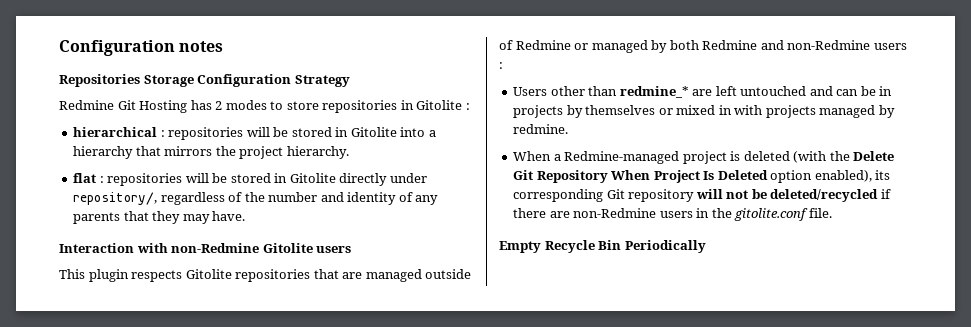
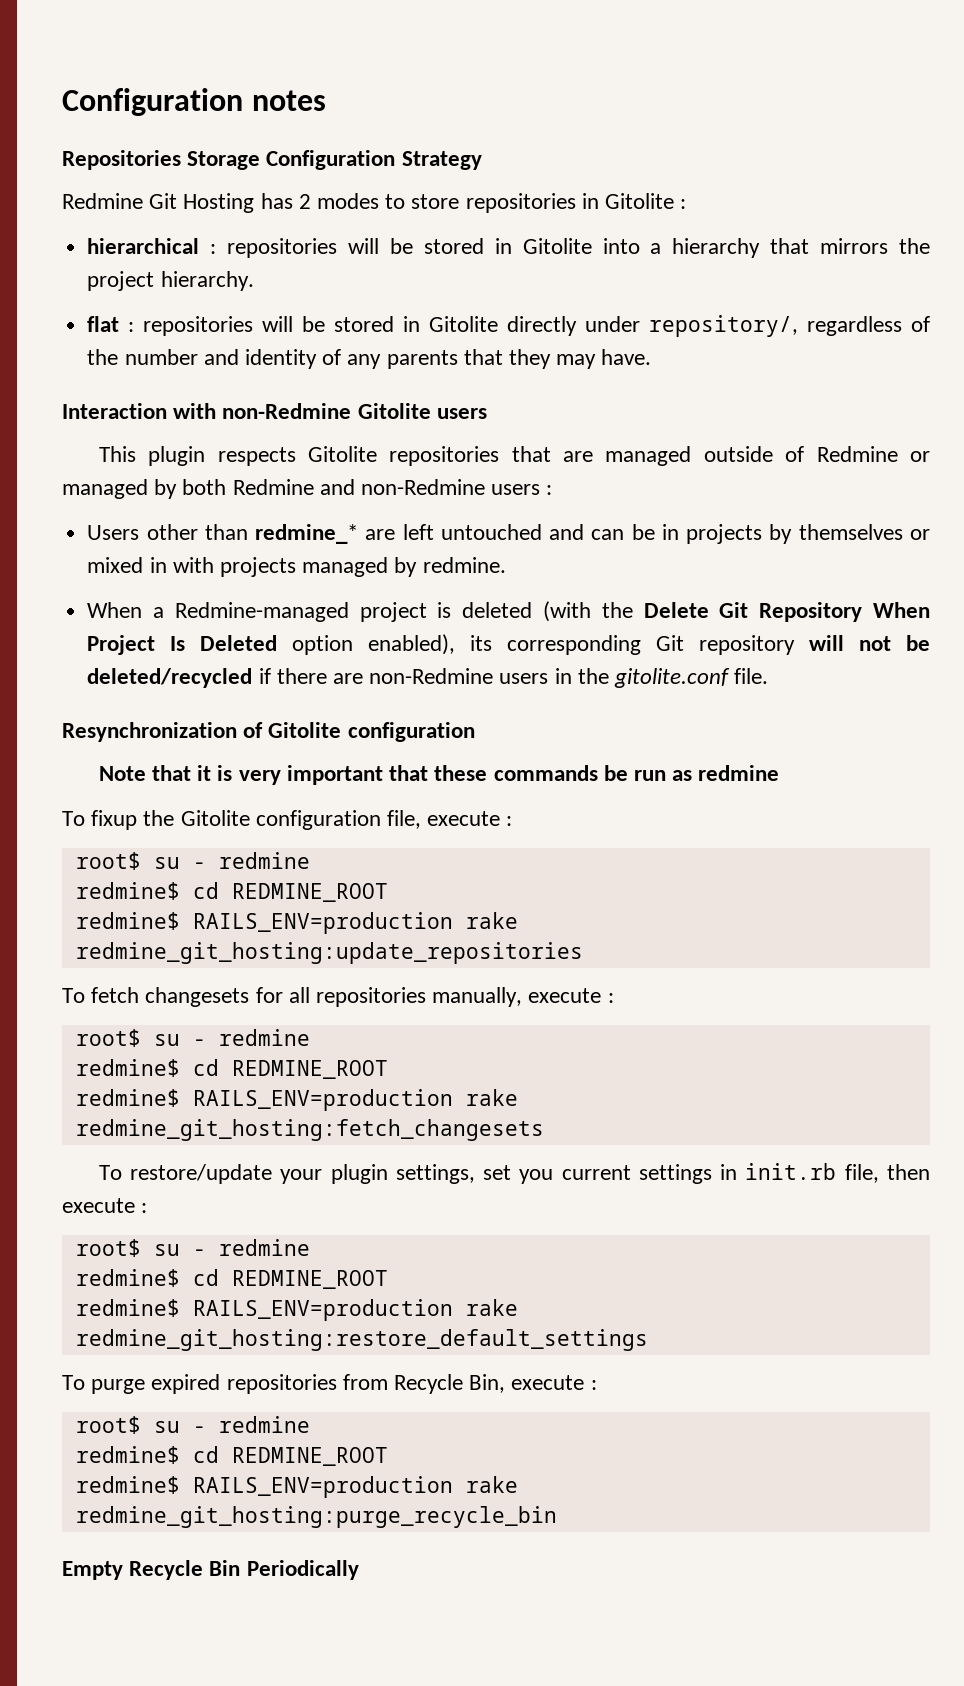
+ Resynchronization of Gitolite configuration
+ Note that it is very important that these commands be run as redmine
+ To fixup the Gitolite configuration file, execute :
+ root$ su - redmine
+ redmine$ cd REDMINE_ROOT
+ redmine$ RAILS_ENV=production rake redmine_git_hosting:update_repositories
+ To fetch changesets for all repositories manually, execute :
+ root$ su - redmine
+ redmine$ cd REDMINE_ROOT
+ redmine$ RAILS_ENV=production rake redmine_git_hosting:fetch_changesets
+ To restore/update your plugin settings, set you current settings in init.rb file, then execute :
+ root$ su - redmine
+ redmine$ cd REDMINE_ROOT
+ redmine$ RAILS_ENV=production rake redmine_git_hosting:restore_default_settings
+ To purge expired repositories from Recycle Bin, execute :
+ root$ su - redmine
+ redmine$ cd REDMINE_ROOT
+ redmine$ RAILS_ENV=production rake redmine_git_hosting:purge_recycle_bin

